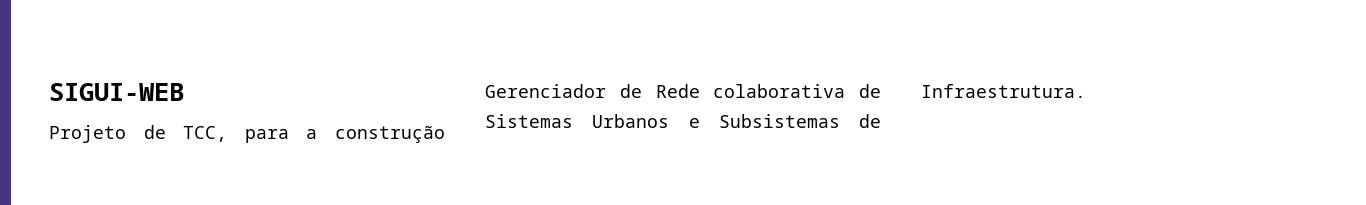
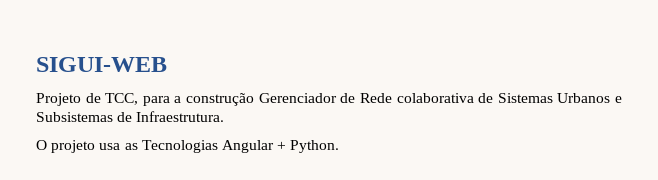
+ O projeto usa as Tecnologias Angular + Python.

